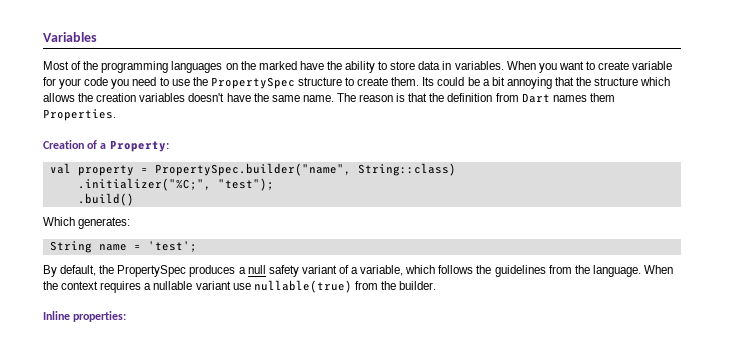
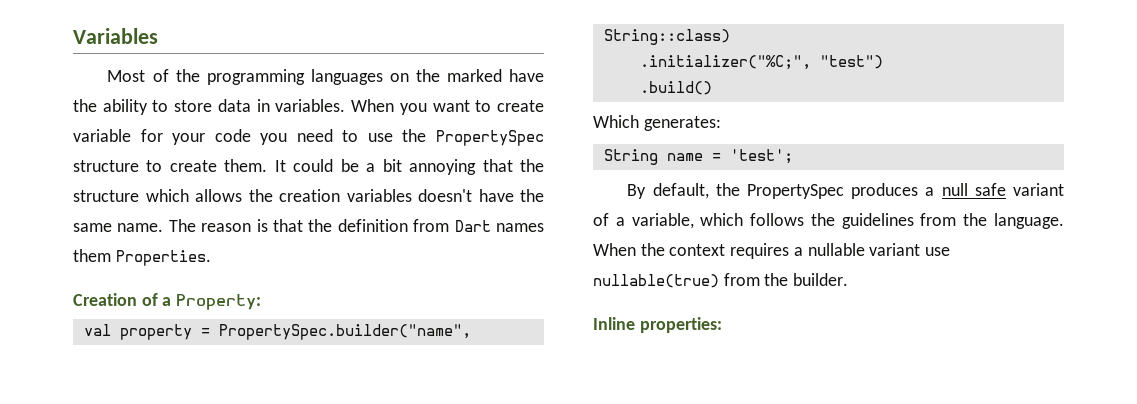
- Its could be a bit annoying that the structure which allows the creation variables doesn't have the same name.
+ It could be a bit annoying that the structure which allows the creation variables doesn't have the same name.
- .initializer("%C;", "test");
+ .initializer("%C;", "test")
- By default, the PropertySpec produces a null safety variant of a variable, which follows the guidelines from the language.
+ By default, the PropertySpec produces a null safe variant of a variable, which follows the guidelines from the language.

